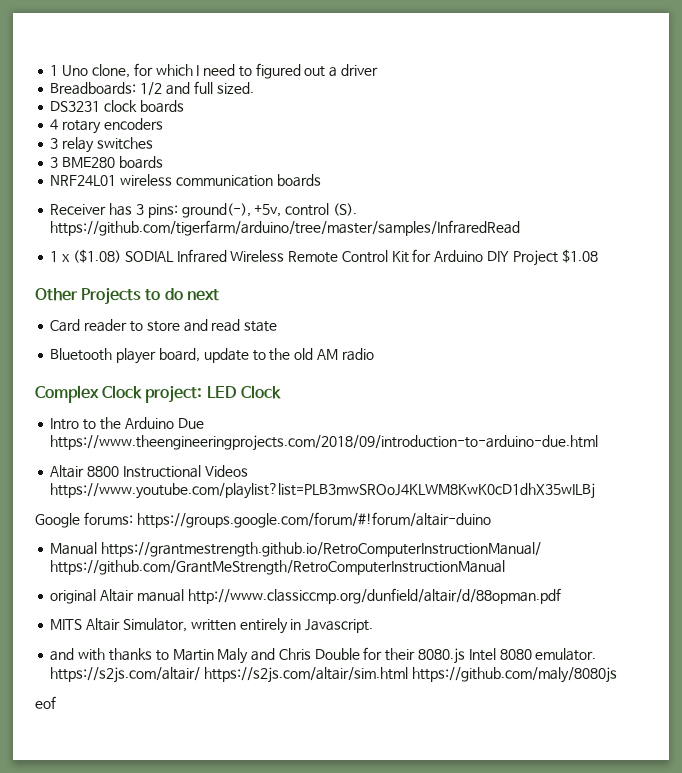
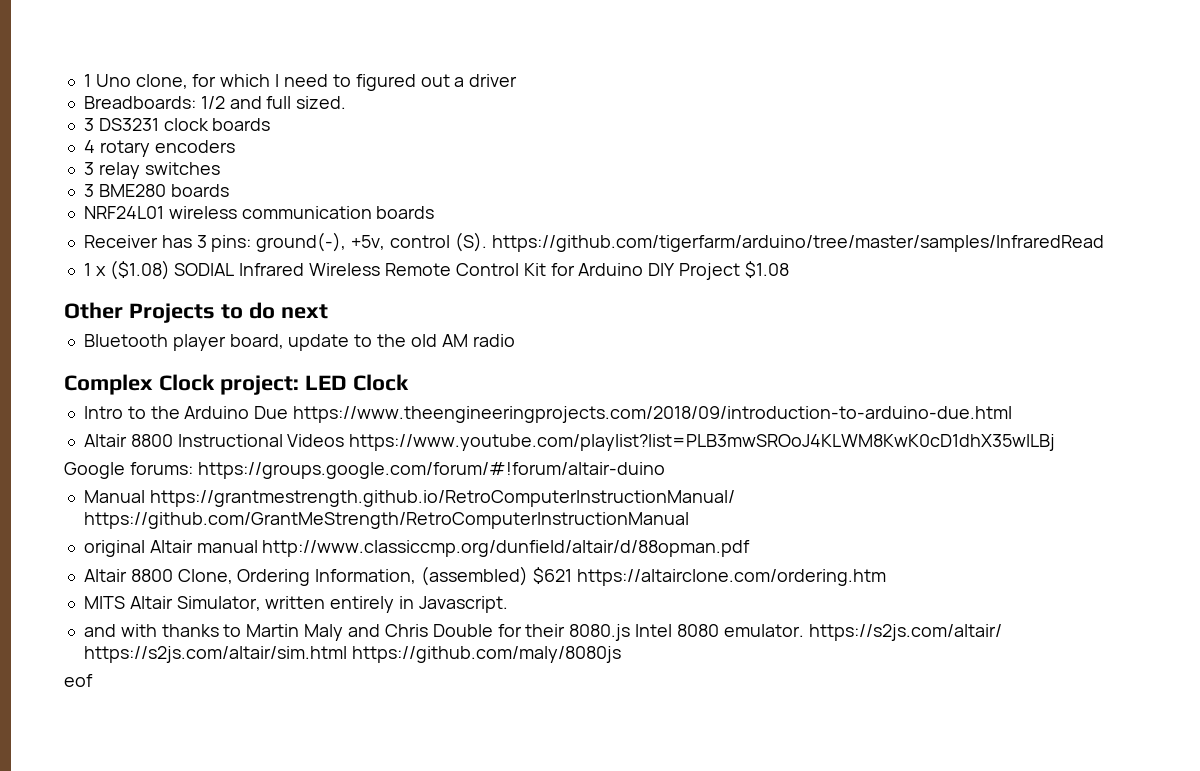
- DS3231 clock boards
+ 3 DS3231 clock boards
- Card reader to store and read state
+ Altair 8800 Clone, Ordering Information, (assembled) $621 https://altairclone.com/ordering.htm

